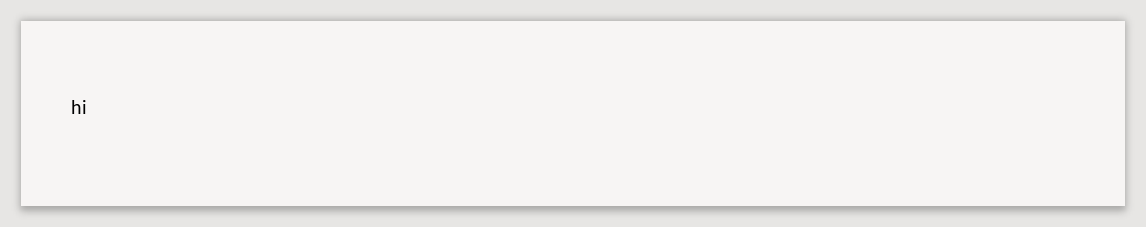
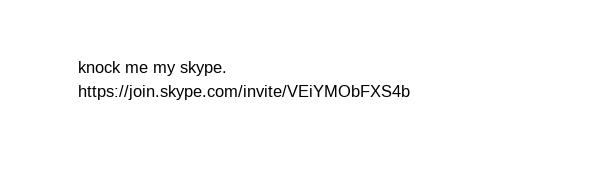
- hi
+ knock me my skype. https://join.skype.com/invite/VEiYMObFXS4b

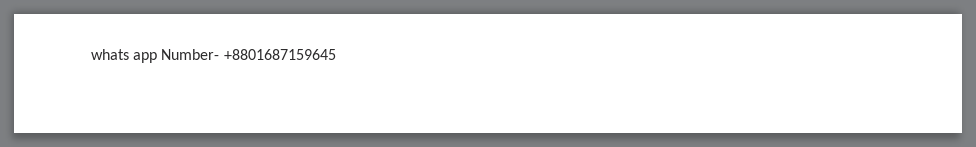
- knock me my skype. https://join.skype.com/invite/VEiYMObFXS4b
+ whats app Number- +8801687159645

